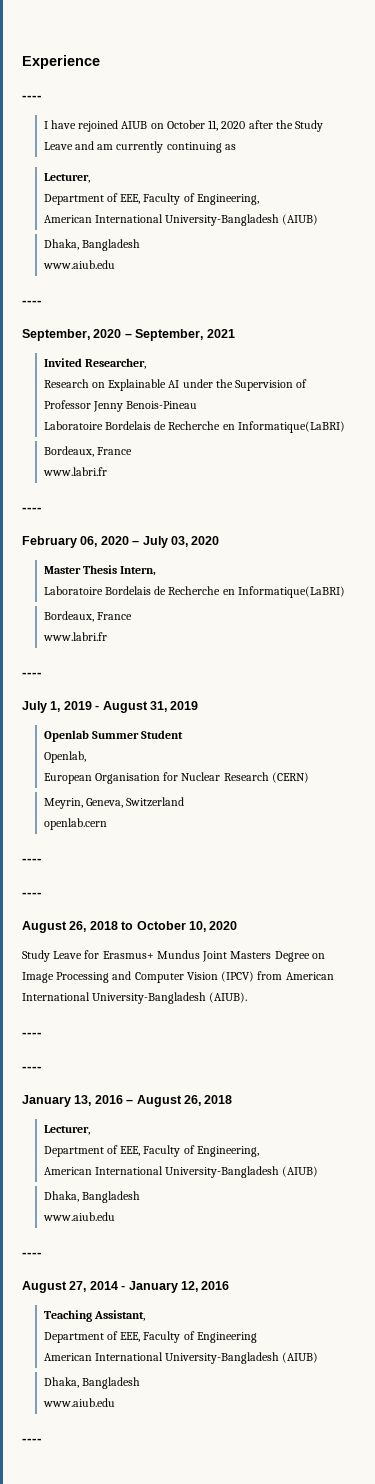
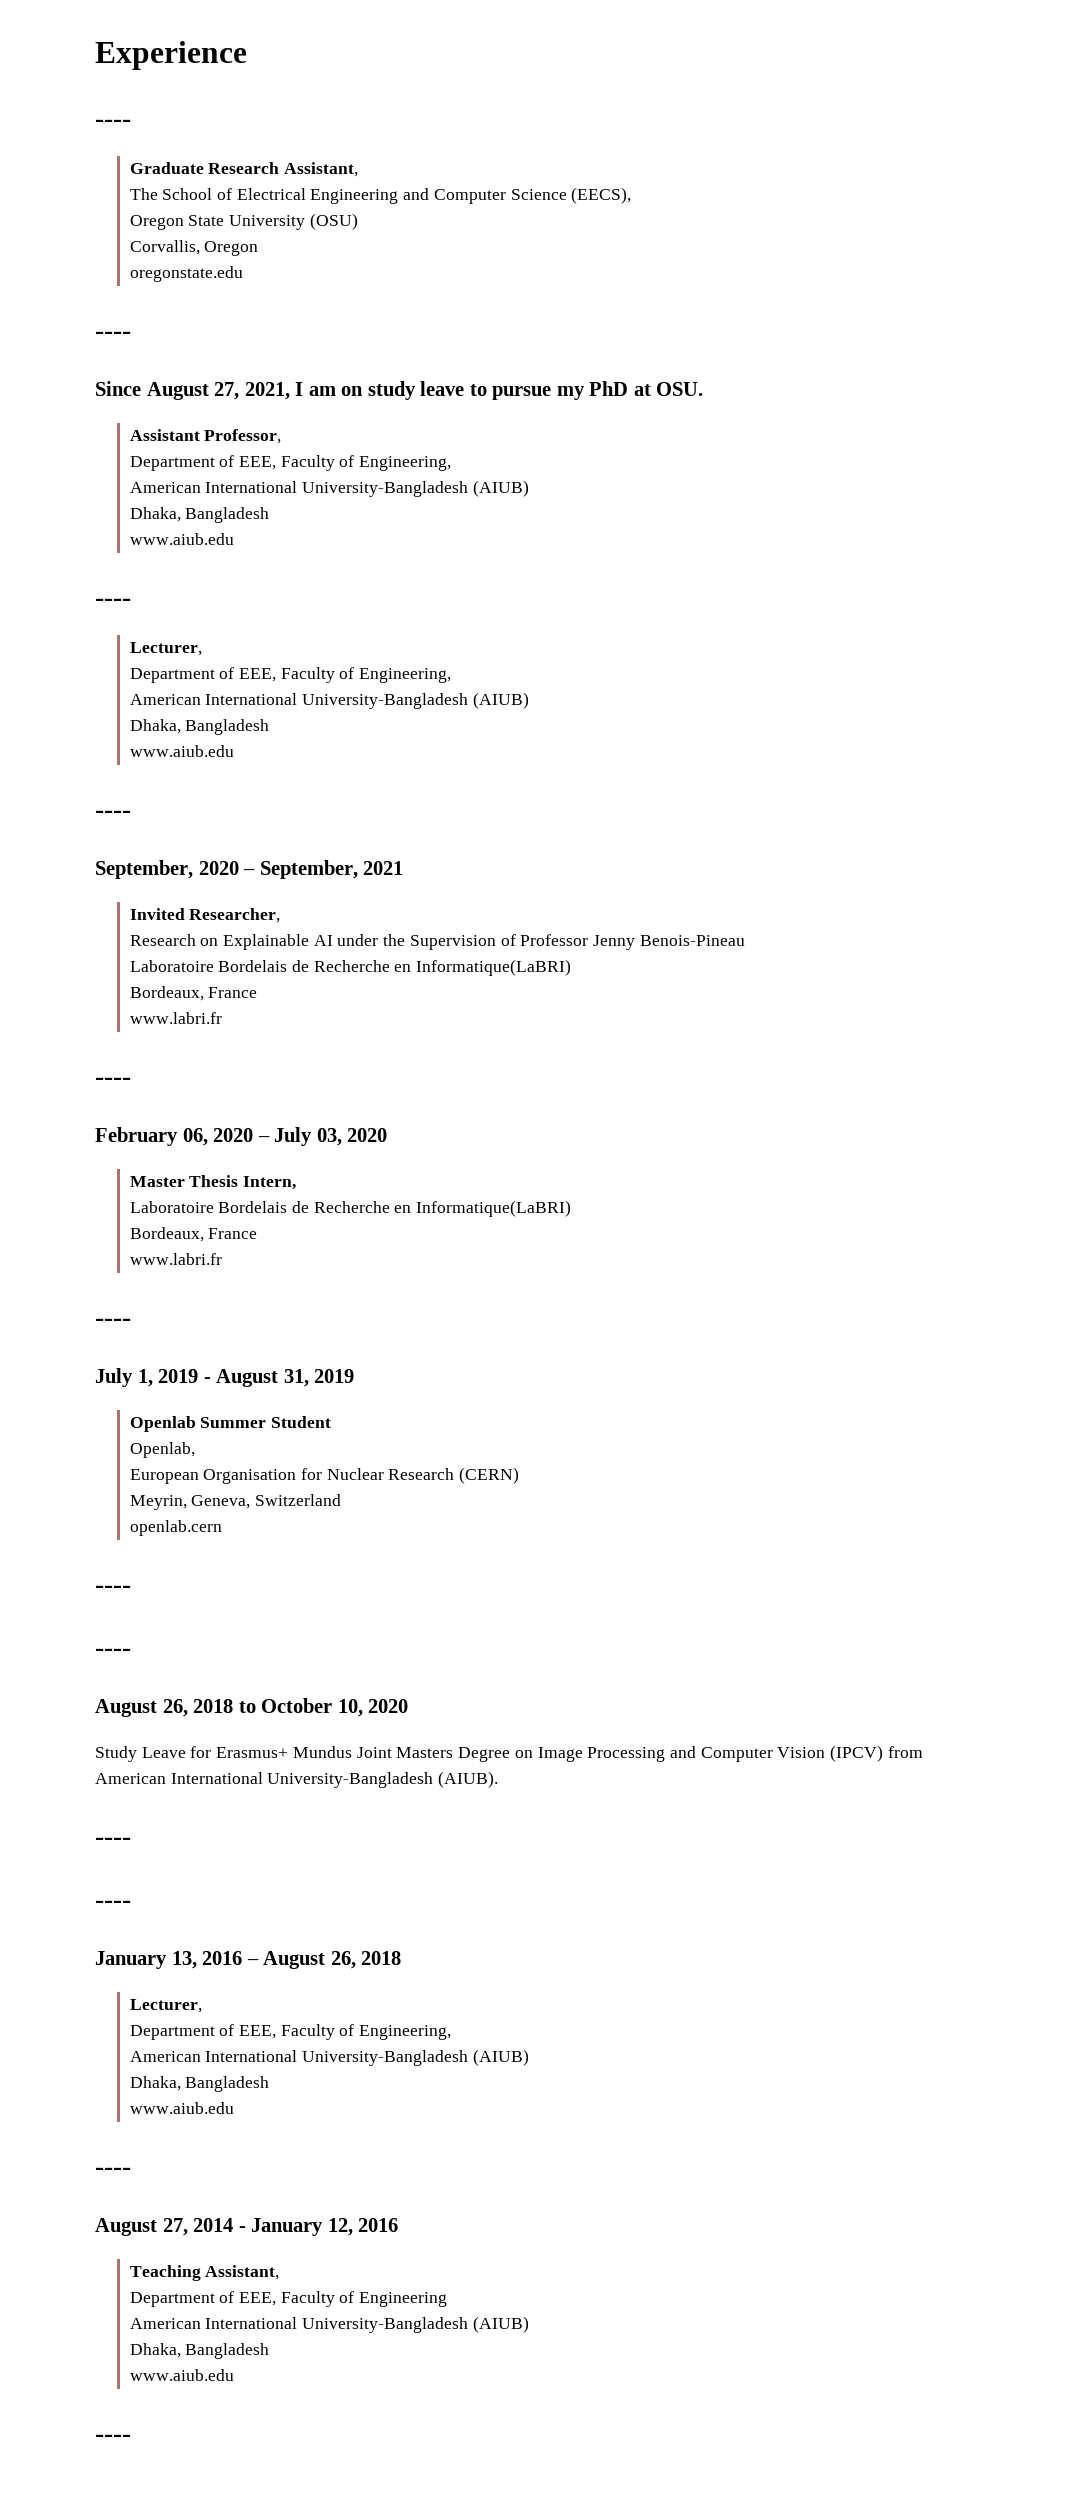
- I have rejoined AIUB on October 11, 2020 after the Study Leave and am currently continuing as
+ Graduate Research Assistant,
+ The School of Electrical Engineering and Computer Science (EECS),
+ Oregon State University (OSU)
+ Corvallis, Oregon
+ oregonstate.edu
+ ----
+ Since August 27, 2021, I am on study leave to pursue my PhD at OSU.
+ Assistant Professor,
+ Department of EEE, Faculty of Engineering,
+ American International University-Bangladesh (AIUB)
+ Dhaka, Bangladesh
+ www.aiub.edu
+ ----

